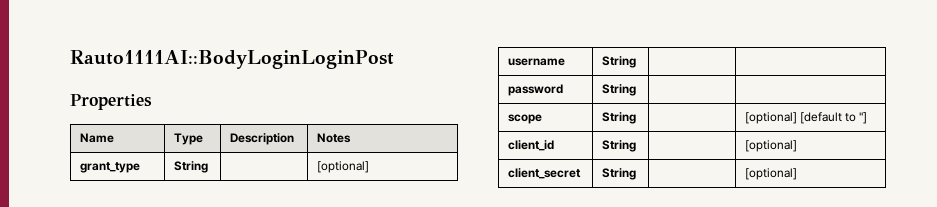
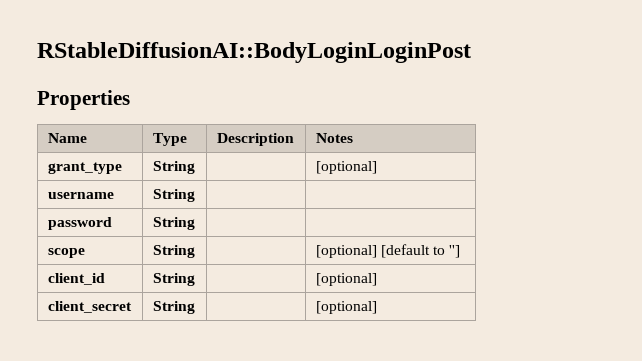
- Rauto1111AI::BodyLoginLoginPost
+ RStableDiffusionAI::BodyLoginLoginPost

